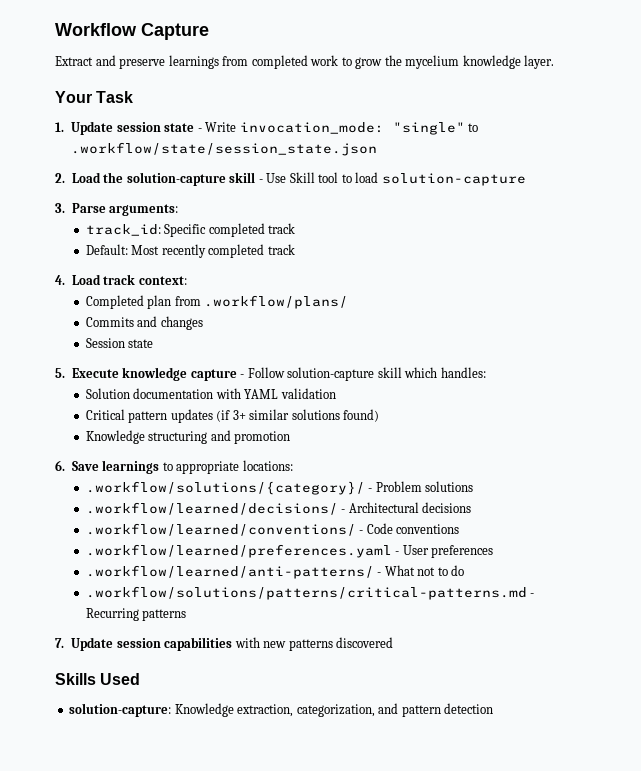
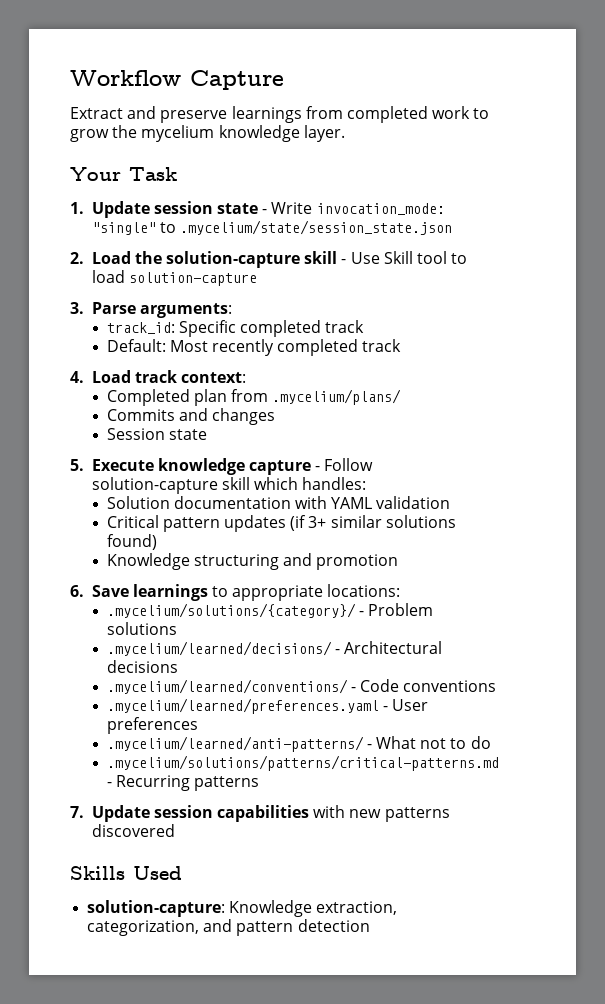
- 1. Update session state - Write invocation_mode: "single" to .workflow/state/session_state.json
+ 1. Update session state - Write invocation_mode: "single" to .mycelium/state/session_state.json
- Completed plan from .workflow/plans/
+ Completed plan from .mycelium/plans/
- .workflow/solutions/{category}/ - Problem solutions
+ .mycelium/solutions/{category}/ - Problem solutions
- .workflow/learned/decisions/ - Architectural decisions
+ .mycelium/learned/decisions/ - Architectural decisions
- .workflow/learned/conventions/ - Code conventions
+ .mycelium/learned/conventions/ - Code conventions
- .workflow/learned/preferences.yaml - User preferences
+ .mycelium/learned/preferences.yaml - User preferences
- .workflow/learned/anti-patterns/ - What not to do
+ .mycelium/learned/anti-patterns/ - What not to do
- .workflow/solutions/patterns/critical-patterns.md - Recurring patterns
+ .mycelium/solutions/patterns/critical-patterns.md - Recurring patterns

